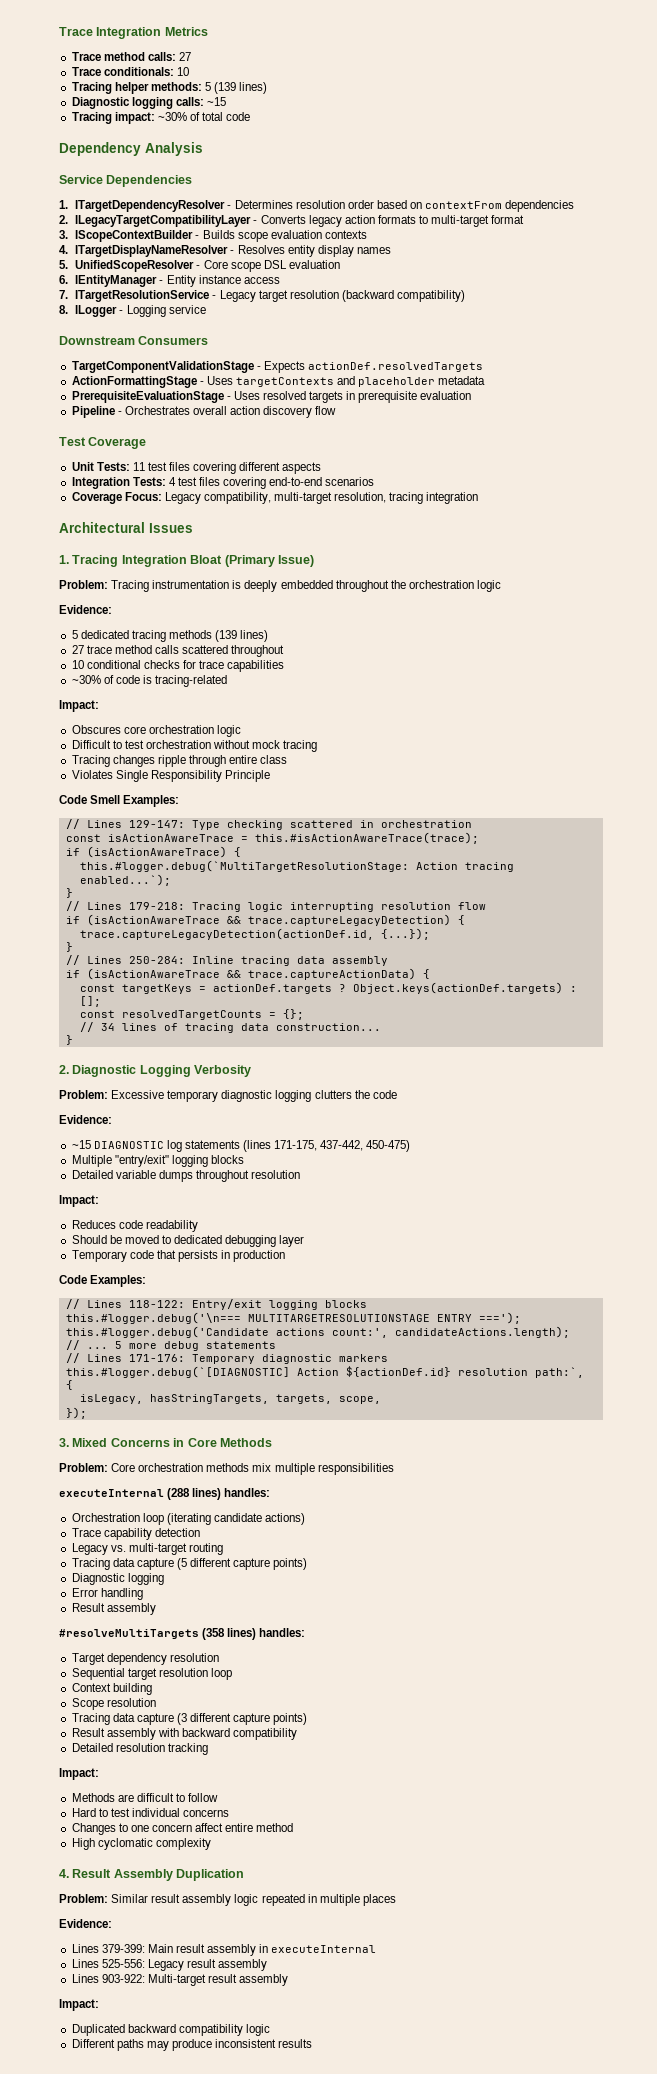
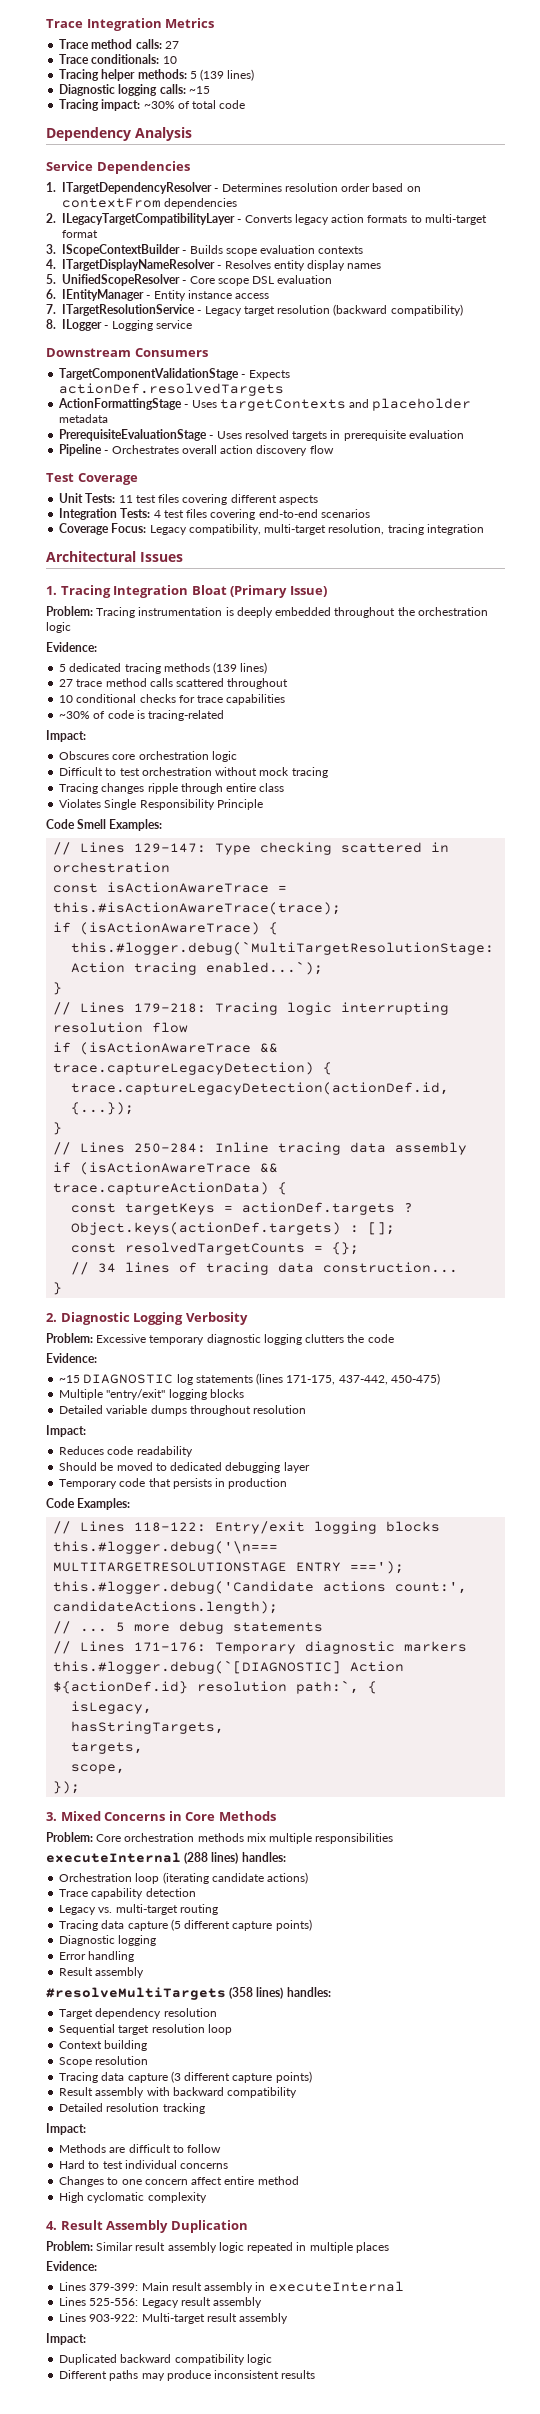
- isLegacy, hasStringTargets, targets, scope,
+ isLegacy,
+ hasStringTargets,
+ targets,
+ scope,

